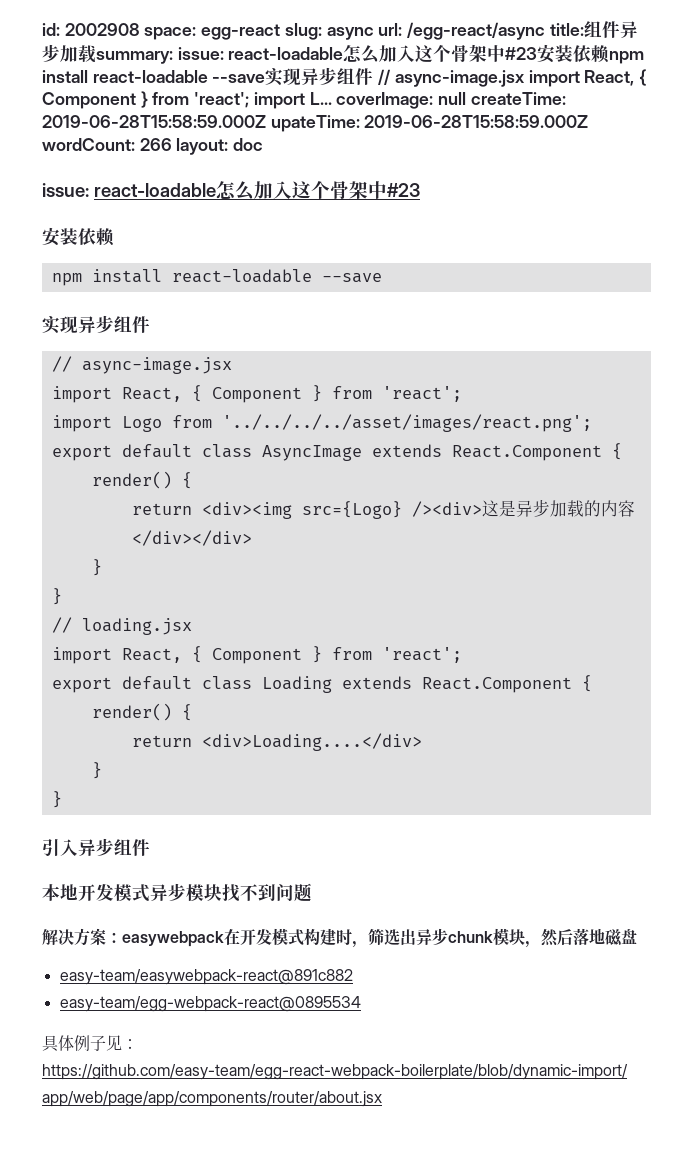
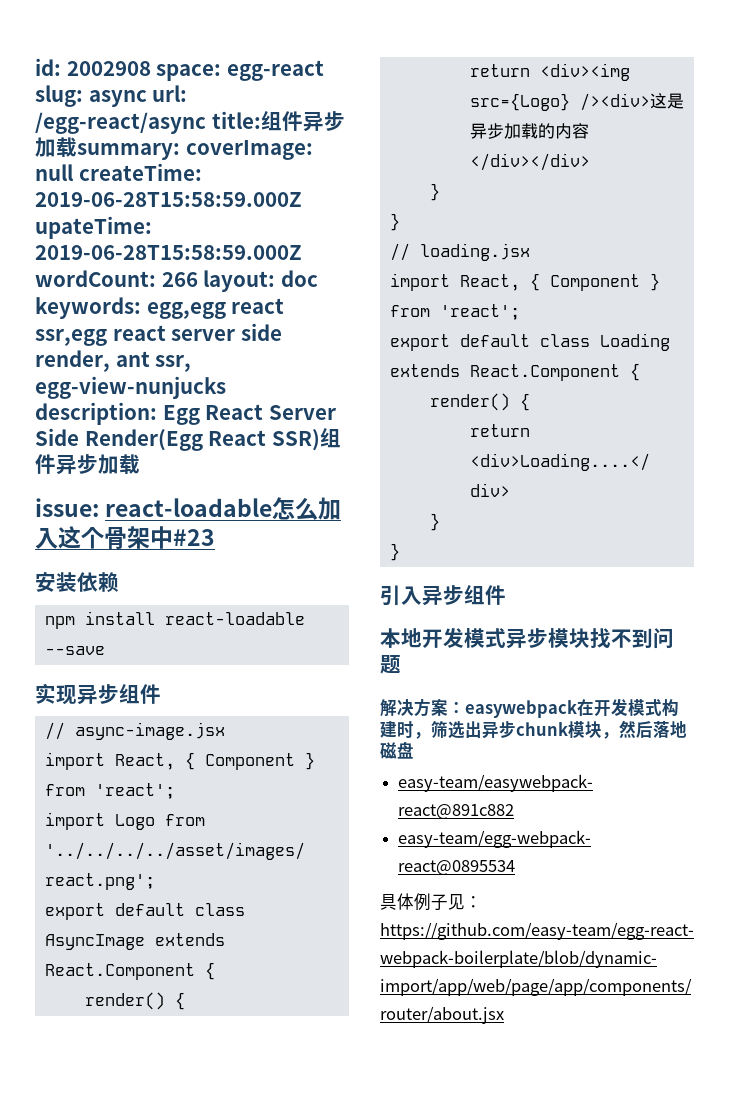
- id: 2002908 space: egg-react slug: async url: /egg-react/async title:组件异步加载summary: issue: react-loadable怎么加入这个骨架中#23安装依赖npm install react-loadable --save实现异步组件 // async-image.jsx import React, { Component } from 'react'; import L... coverImage: null createTime: 2019-06-28T15:58:59.000Z upateTime: 2019-06-28T15:58:59.000Z wordCount: 266 layout: doc
+ id: 2002908 space: egg-react slug: async url: /egg-react/async title:组件异步加载summary: coverImage: null createTime: 2019-06-28T15:58:59.000Z upateTime: 2019-06-28T15:58:59.000Z wordCount: 266 layout: doc keywords: egg,egg react ssr,egg react server side render, ant ssr, egg-view-nunjucks description: Egg React Server Side Render(Egg React SSR)组件异步加载

